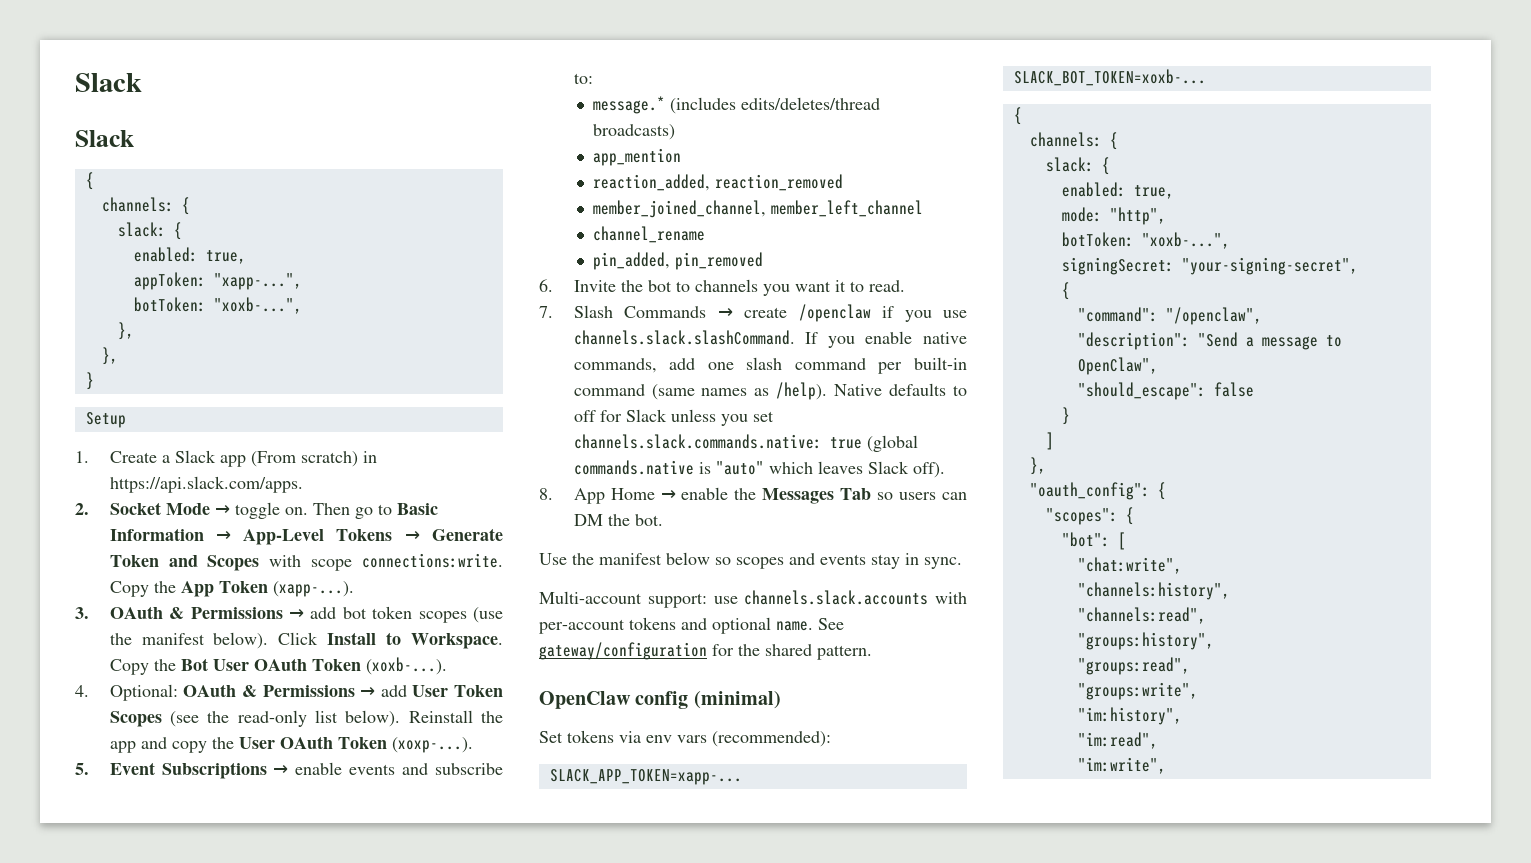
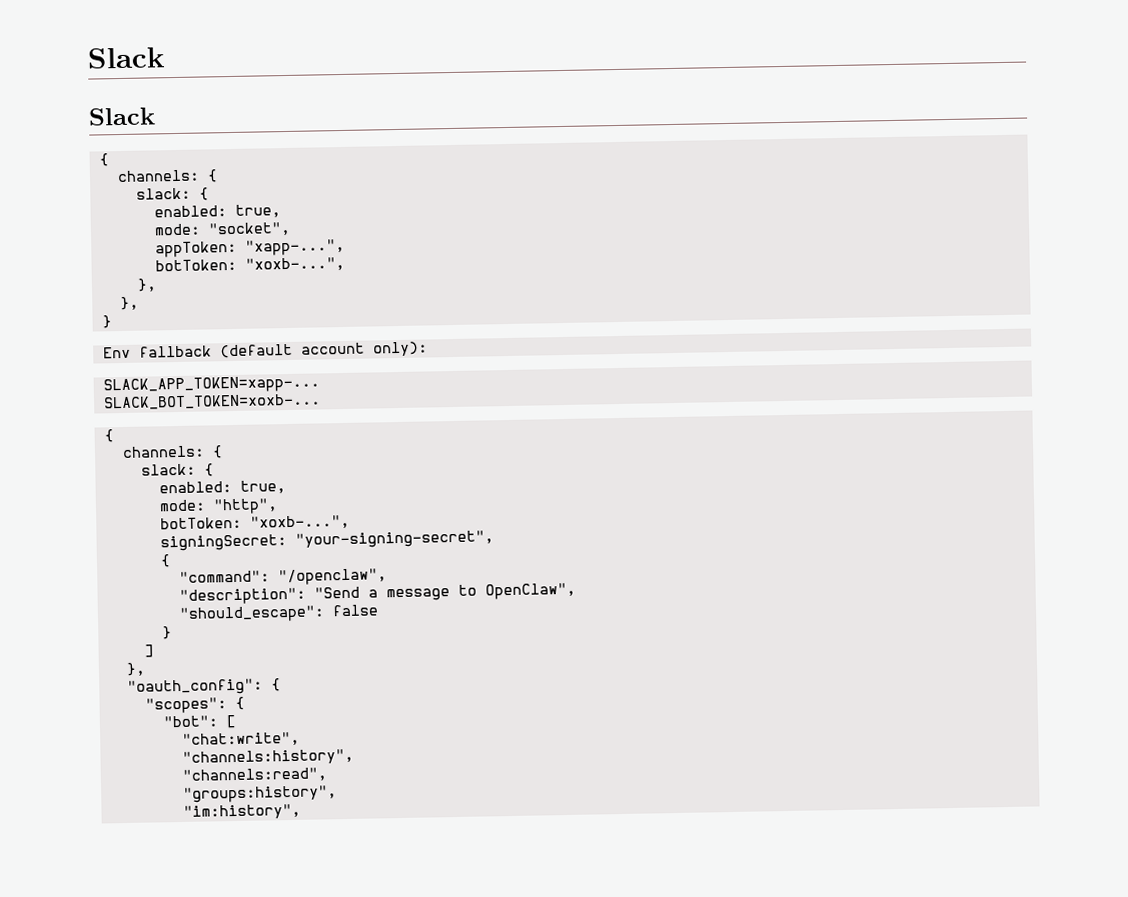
+ mode: "socket",
- Setup
- 1. Create a Slack app (From scratch) in https://api.slack.com/apps.
- 2. Socket Mode → toggle on. Then go to Basic Information → App-Level Tokens → Generate Token and Scopes with scope connections:write. Copy the App Token (xapp-...).
- 3. OAuth & Permissions → add bot token scopes (use the manifest below). Click Install to Workspace. Copy the Bot User OAuth Token (xoxb-...).
- 4. Optional: OAuth & Permissions → add User Token Scopes (see the read-only list below). Reinstall the app and copy the User OAuth Token (xoxp-...).
- 5. Event Subscriptions → enable events and subscribe to:
- message.* (includes edits/deletes/thread broadcasts)
- app_mention
- reaction_added, reaction_removed
- member_joined_channel, member_left_channel
- channel_rename
- pin_added, pin_removed
- 6. Invite the bot to channels you want it to read.
- 7. Slash Commands → create /openclaw if you use channels.slack.slashCommand. If you enable native commands, add one slash command per built-in command (same names as /help). Native defaults to off for Slack unless you set channels.slack.commands.native: true (global commands.native is "auto" which leaves Slack off).
- 8. App Home → enable the Messages Tab so users can DM the bot.
- Use the manifest below so scopes and events stay in sync.
- Multi-account support: use channels.slack.accounts with per-account tokens and optional name. See gateway/configuration for the shared pattern.
- OpenClaw config (minimal)
- Set tokens via env vars (recommended):
+ Env fallback (default account only):
- "groups:read",
- "groups:write",
- "im:read",
- "im:write",

